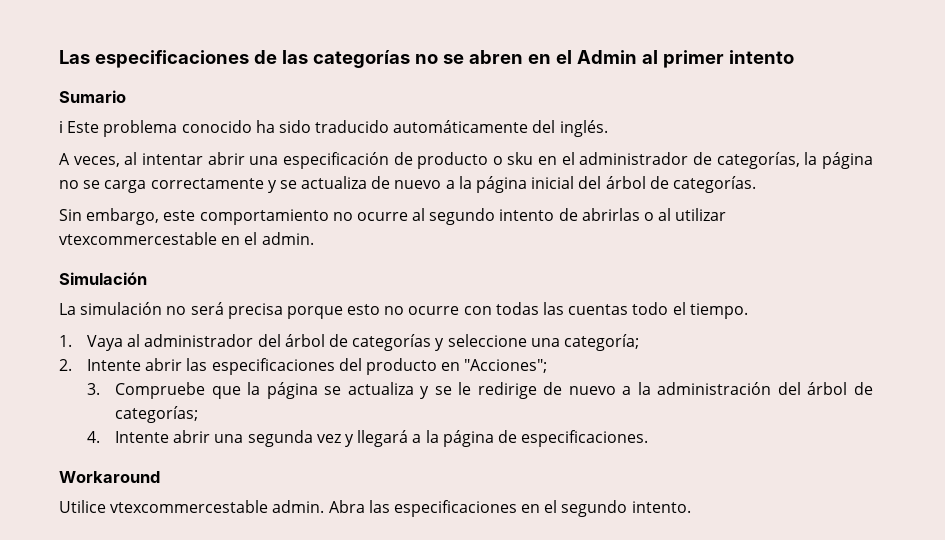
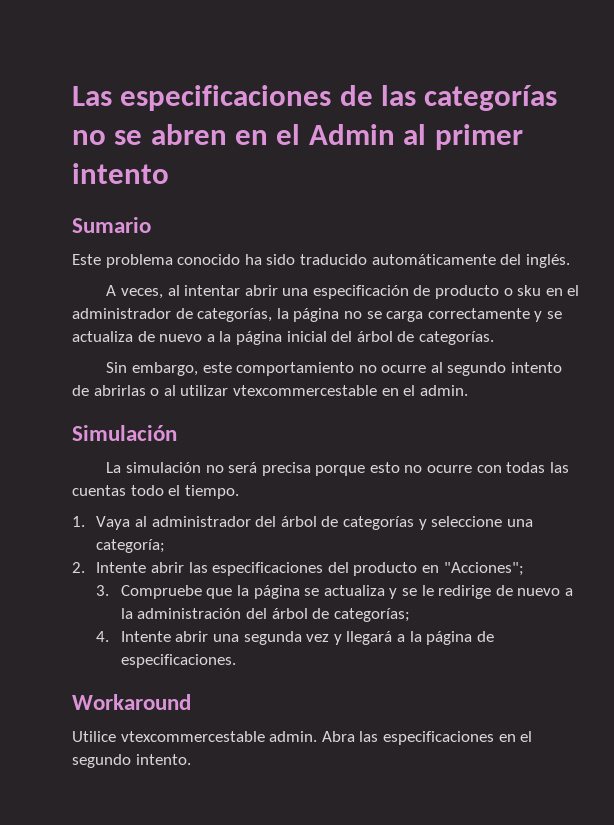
- ℹ Este problema conocido ha sido traducido automáticamente del inglés.
+ Este problema conocido ha sido traducido automáticamente del inglés.

